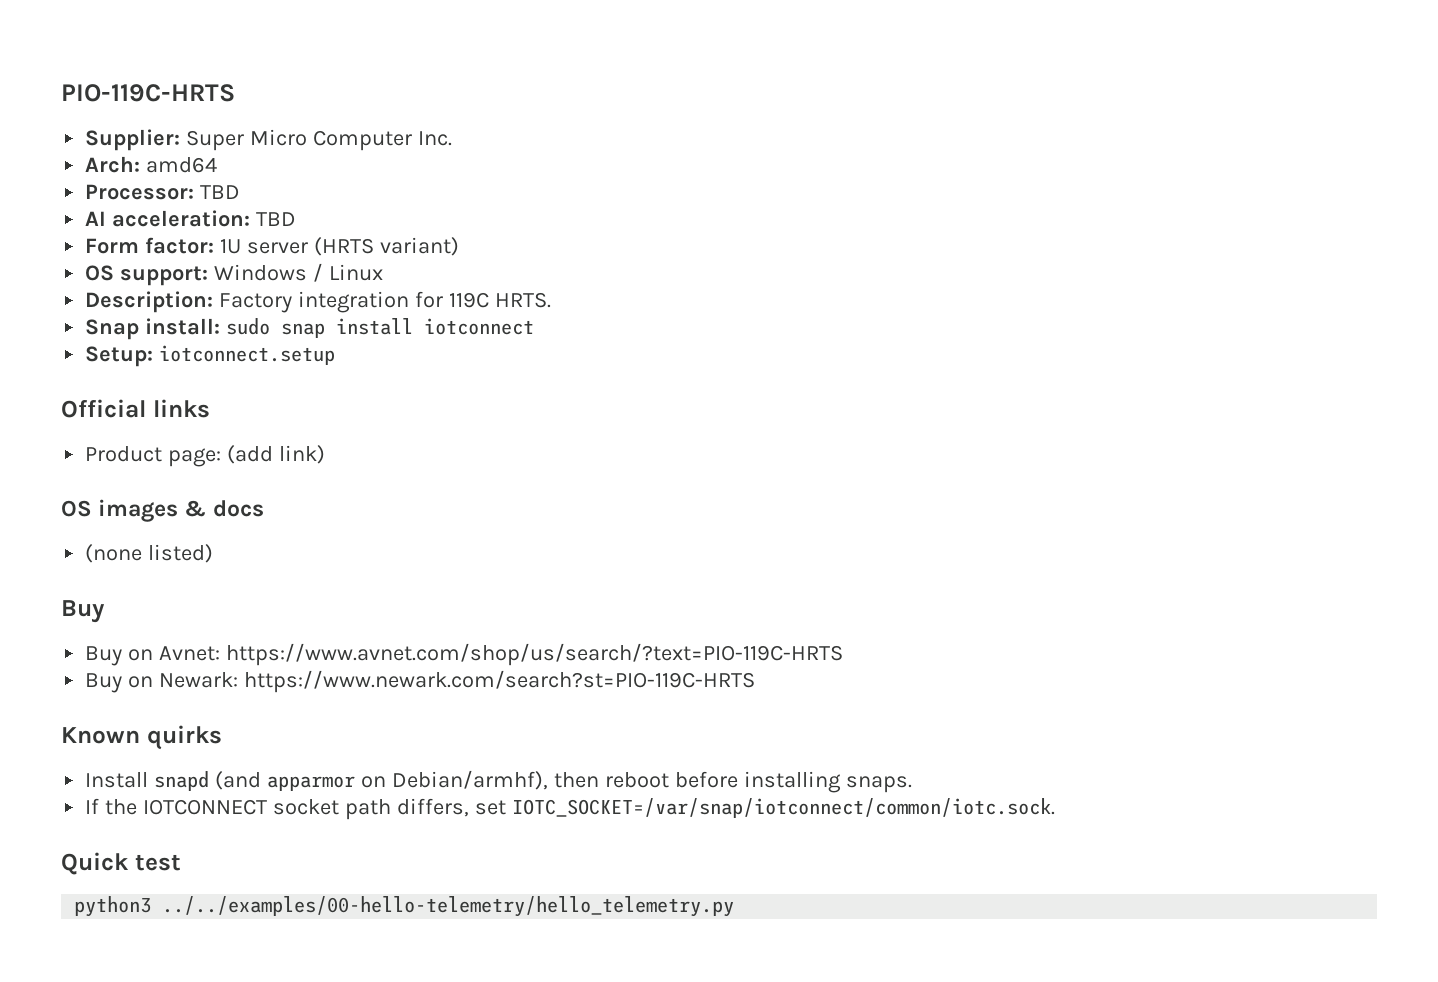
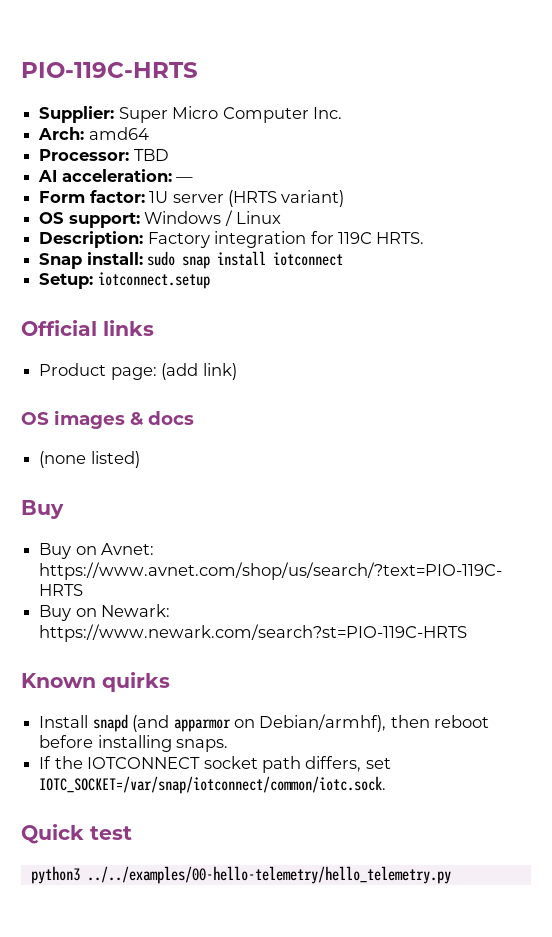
- AI acceleration: TBD
+ AI acceleration: —

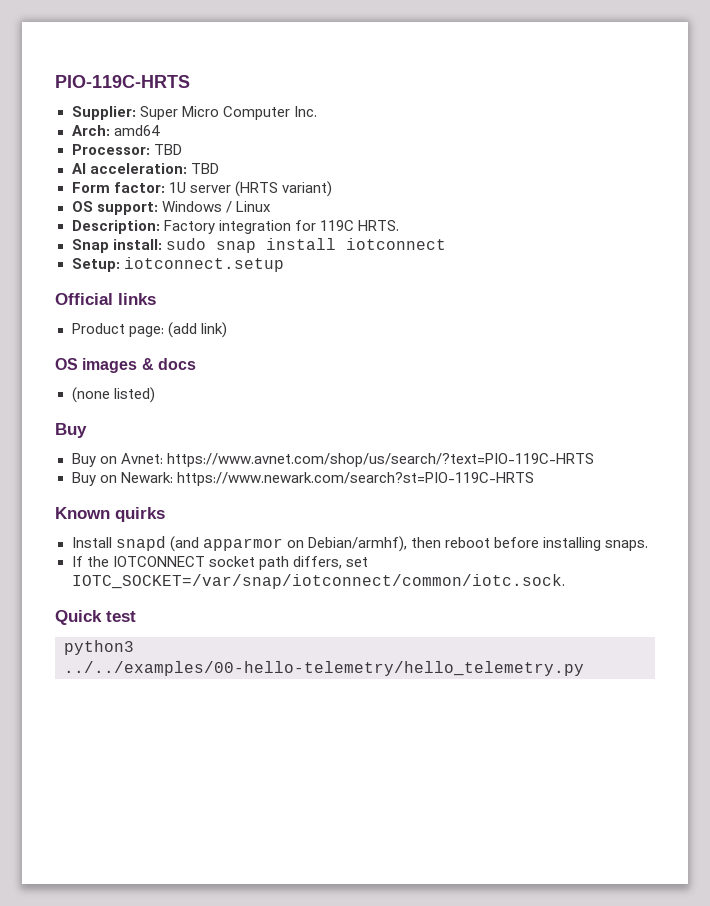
- AI acceleration: —
+ AI acceleration: TBD

